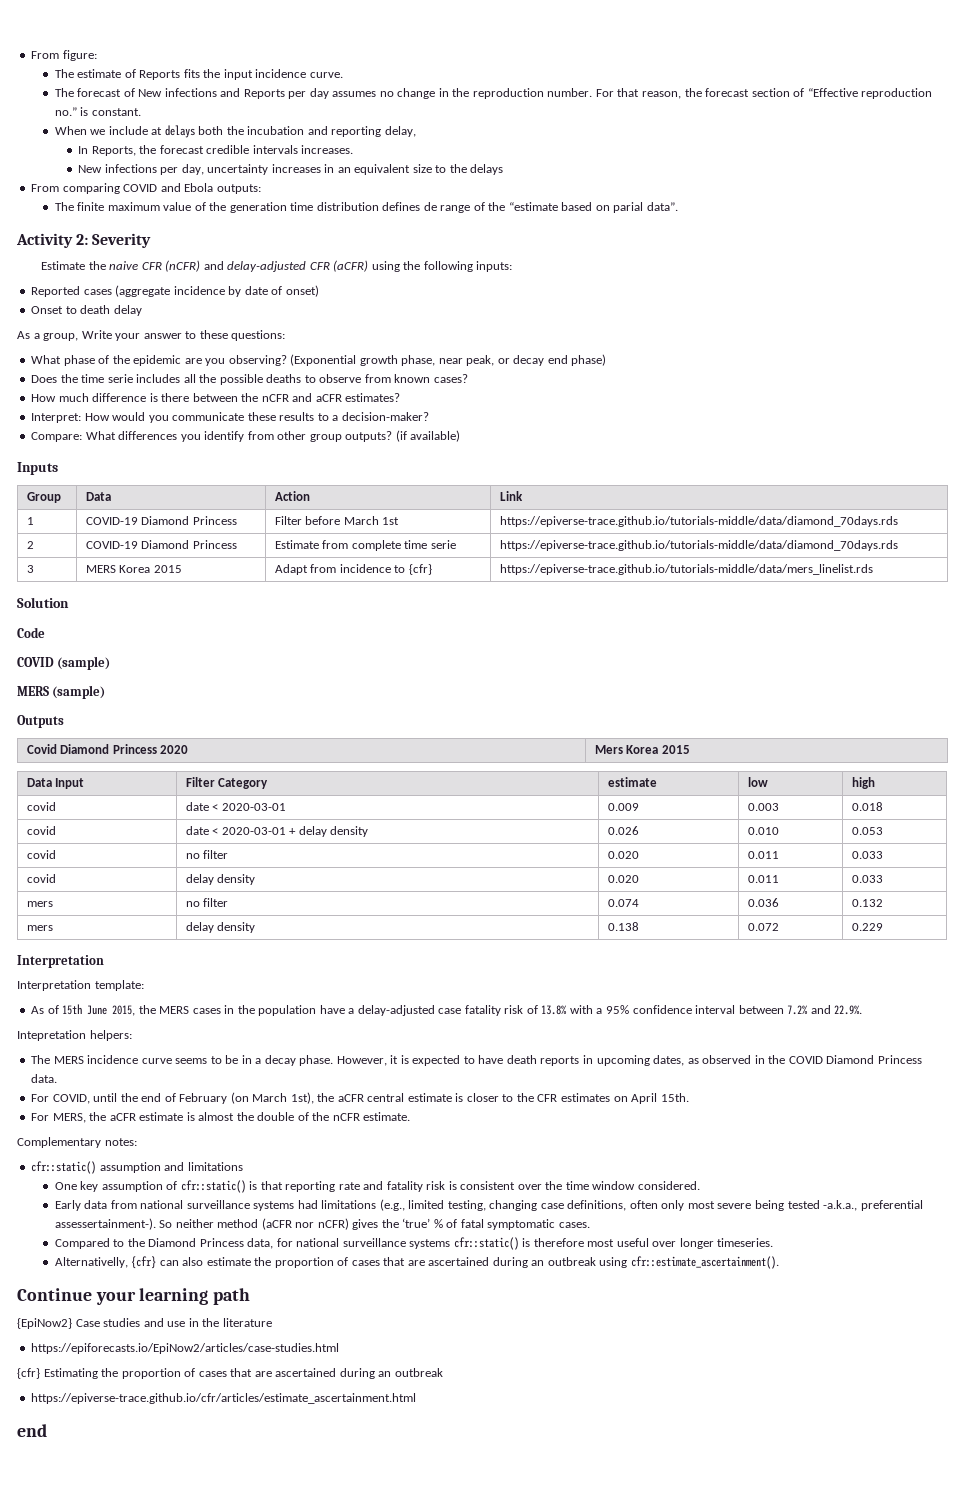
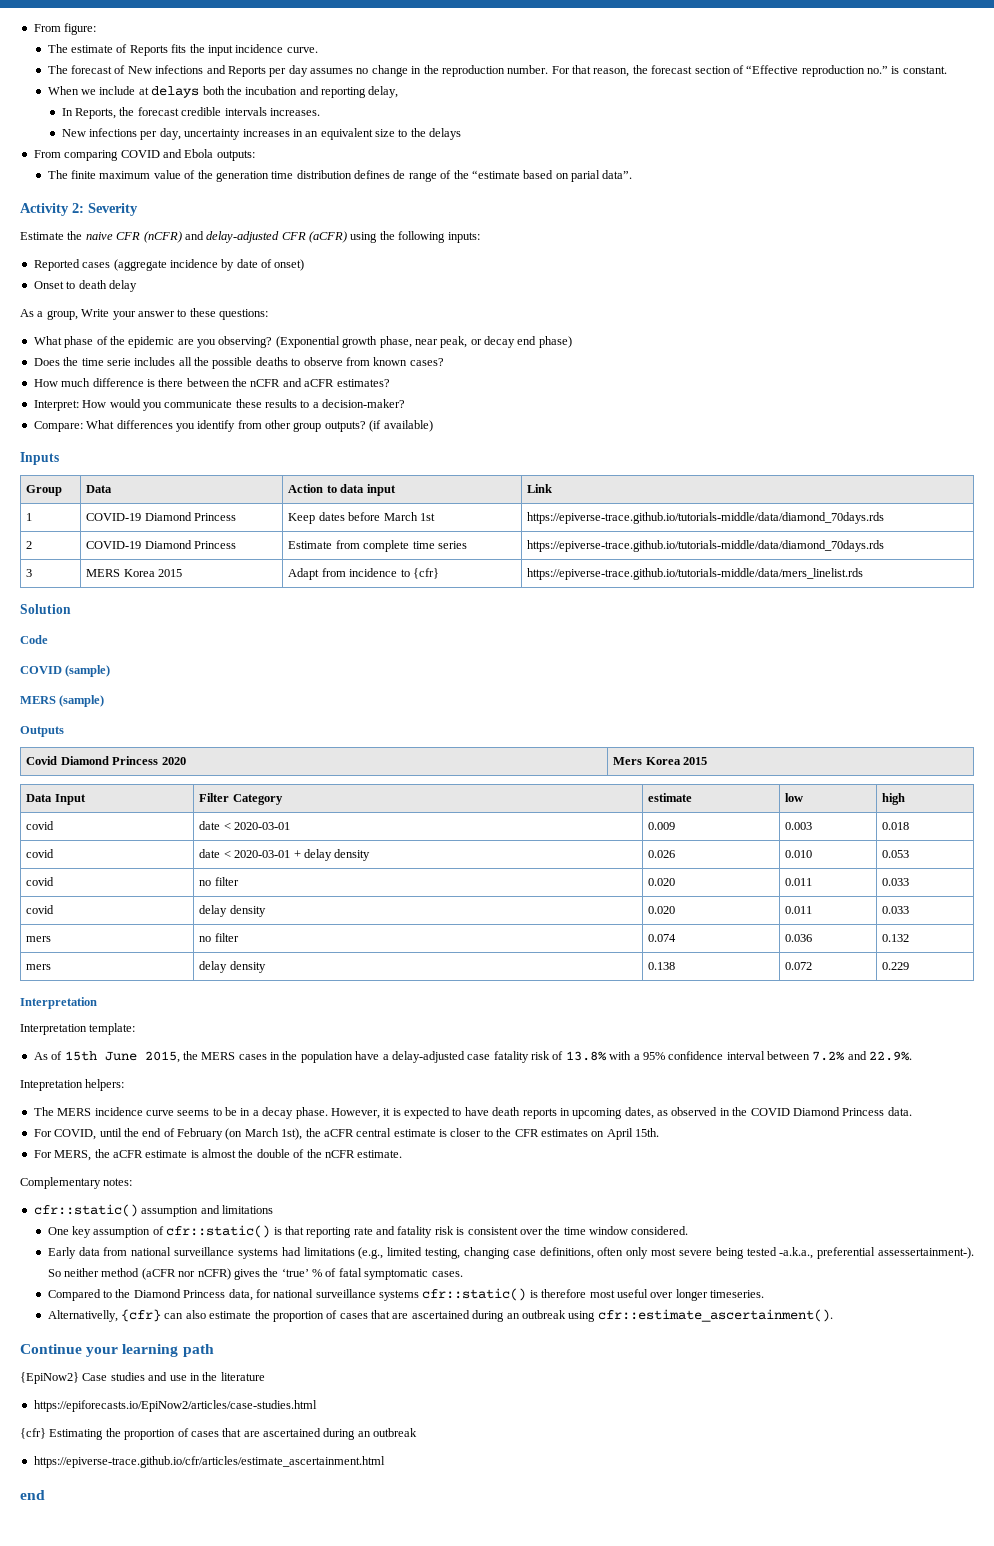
- Group | Data | Action | Link
+ Group | Data | Action to data input | Link
- 1 | COVID-19 Diamond Princess | Filter before March 1st | https://epiverse-trace.github.io/tutorials-middle/data/diamond_70days.rds
+ 1 | COVID-19 Diamond Princess | Keep dates before March 1st | https://epiverse-trace.github.io/tutorials-middle/data/diamond_70days.rds
- 2 | COVID-19 Diamond Princess | Estimate from complete time serie | https://epiverse-trace.github.io/tutorials-middle/data/diamond_70days.rds
+ 2 | COVID-19 Diamond Princess | Estimate from complete time series | https://epiverse-trace.github.io/tutorials-middle/data/diamond_70days.rds

